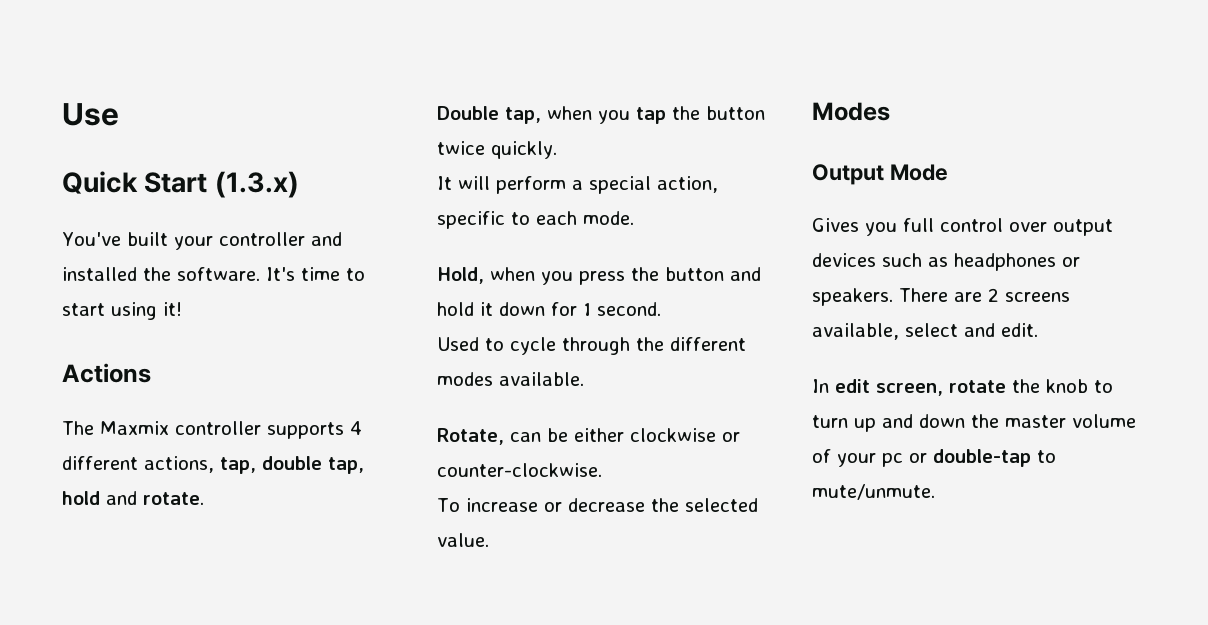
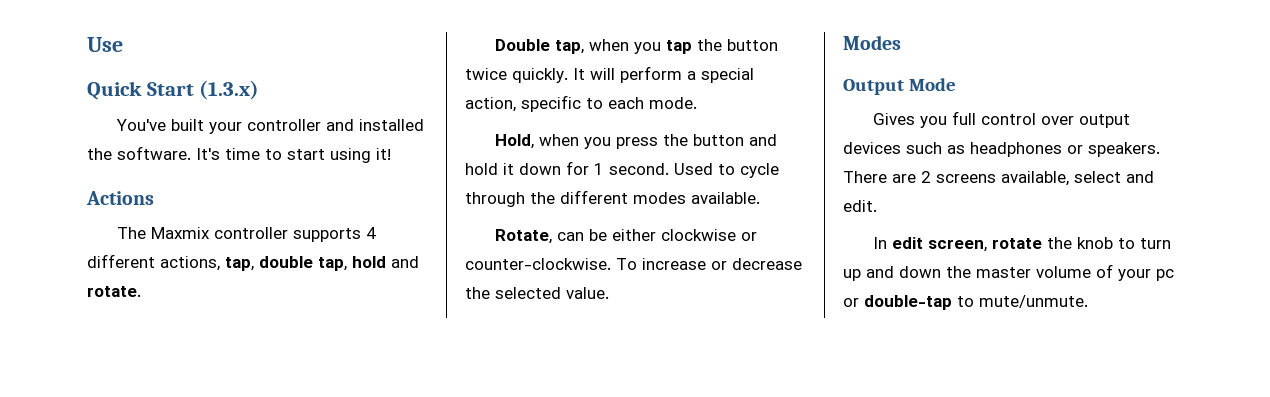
- Double tap, when you tap the button twice quickly.
- It will perform a special action, specific to each mode.
+ Double tap, when you tap the button twice quickly. It will perform a special action, specific to each mode.
- Hold, when you press the button and hold it down for 1 second.
- Used to cycle through the different modes available.
+ Hold, when you press the button and hold it down for 1 second. Used to cycle through the different modes available.
- Rotate, can be either clockwise or counter-clockwise.
- To increase or decrease the selected value.
+ Rotate, can be either clockwise or counter-clockwise. To increase or decrease the selected value.

